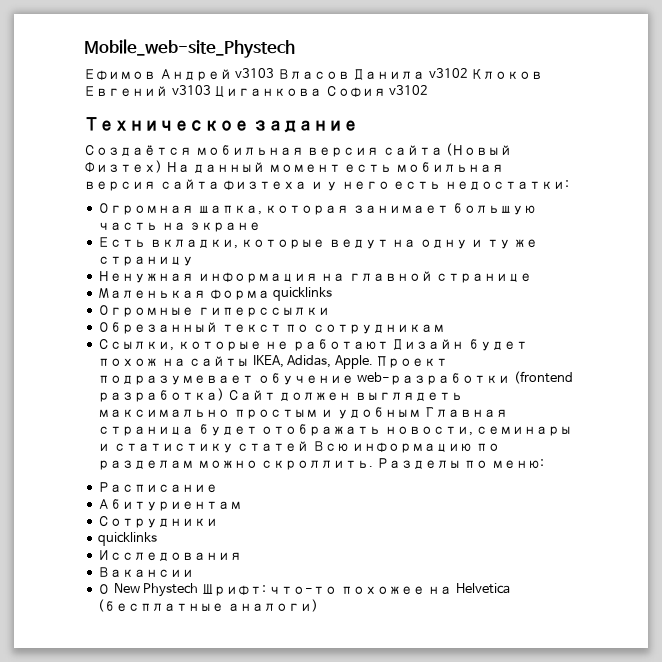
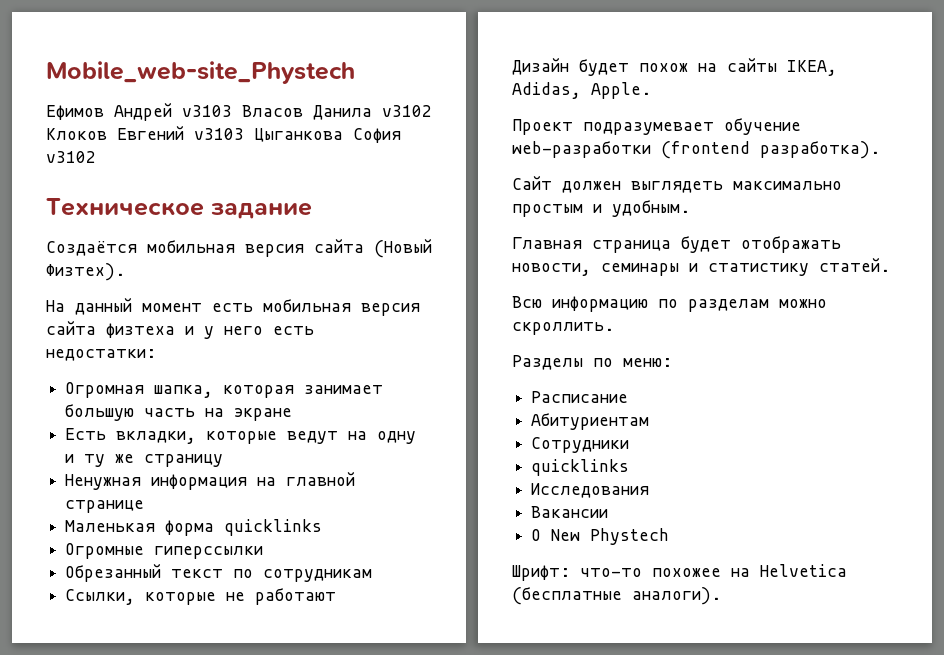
- Ефимов Андрей v3103 Власов Данила v3102 Клоков Евгений v3103 Циганкова София v3102
+ Ефимов Андрей v3103 Власов Данила v3102 Клоков Евгений v3103 Цыганкова София v3102
- Создаётся мобильная версия сайта (Новый Физтех) На данный момент есть мобильная версия сайта физтеха и у него есть недостатки:
+ Создаётся мобильная версия сайта (Новый Физтех).
+ На данный момент есть мобильная версия сайта физтеха и у него есть недостатки:
- Ссылки, которые не работают Дизайн будет похож на сайты IKEA, Adidas, Apple. Проект подразумевает обучение web-разработки (frontend разработка) Сайт должен выглядеть максимально простым и удобным Главная страница будет отображать новости, семинары и статистику статей Всю информацию по разделам можно скроллить. Разделы по меню:
+ Ссылки, которые не работают
+ Дизайн будет похож на сайты IKEA, Adidas, Apple.
+ Проект подразумевает обучение web-разработки (frontend разработка).
+ Сайт должен выглядеть максимально простым и удобным.
+ Главная страница будет отображать новости, семинары и статистику статей.
+ Всю информацию по разделам можно скроллить.
+ Разделы по меню:
- О New Phystech Шрифт: что-то похожее на Helvetica (бесплатные аналоги)
+ О New Phystech
+ Шрифт: что-то похожее на Helvetica (бесплатные аналоги).

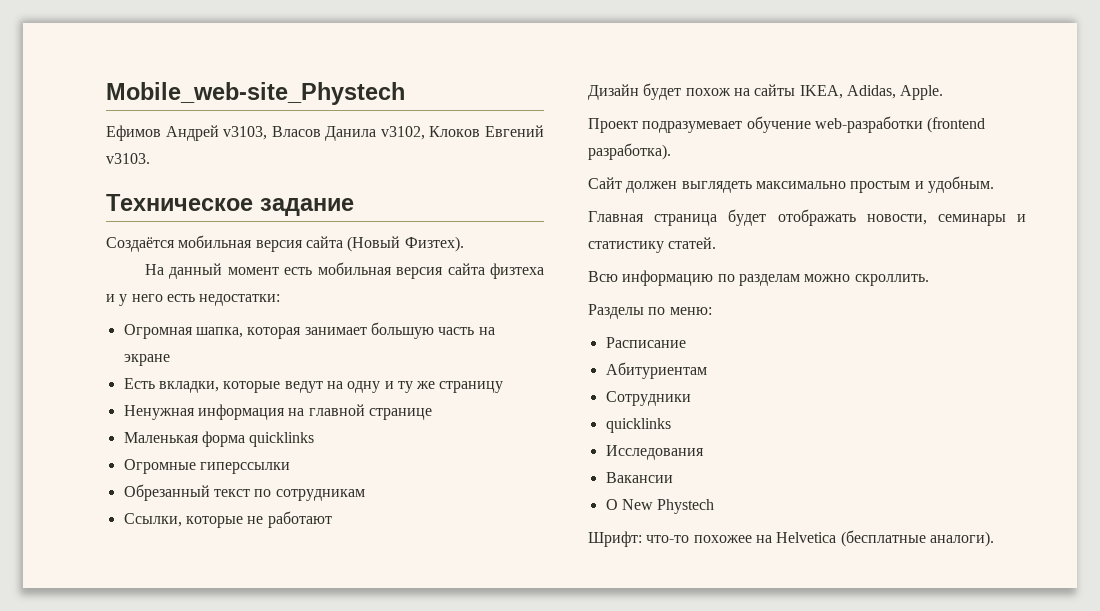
- Ефимов Андрей v3103 Власов Данила v3102 Клоков Евгений v3103 Цыганкова София v3102
+ Ефимов Андрей v3103, Власов Данила v3102, Клоков Евгений v3103.

